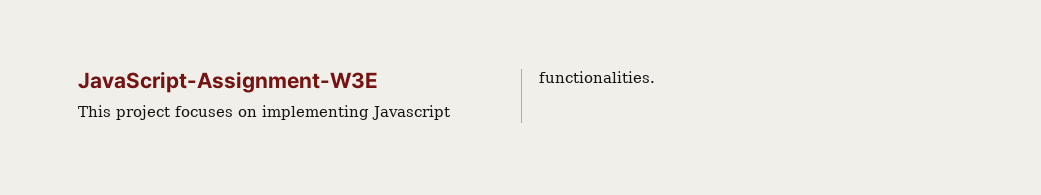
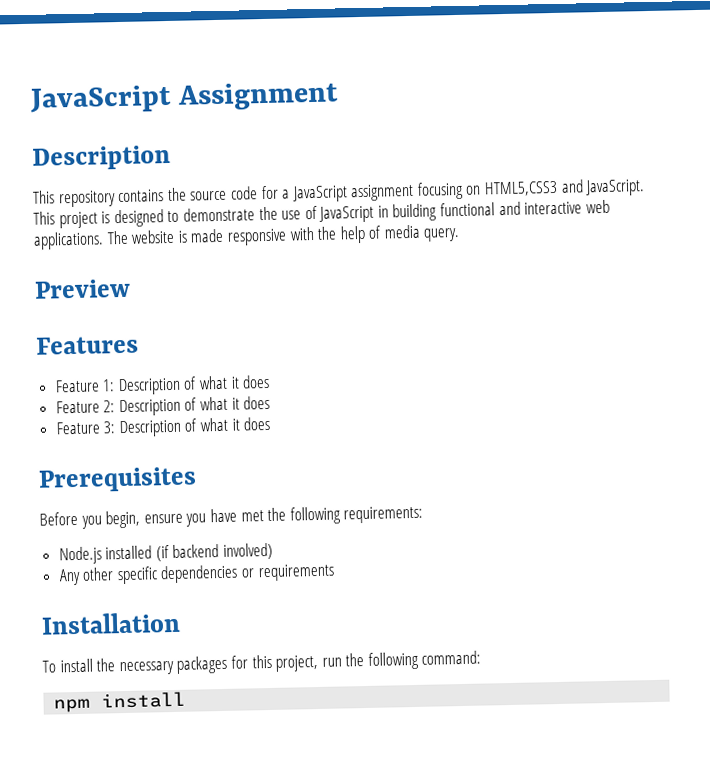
- JavaScript-Assignment-W3E
- This project focuses on implementing Javascript functionalities.
+ JavaScript Assignment
+ Description
+ This repository contains the source code for a JavaScript assignment focusing on HTML5,CSS3 and JavaScript. This project is designed to demonstrate the use of JavaScript in building functional and interactive web applications. The website is made responsive with the help of media query.
+ Preview
+ Features
+ Feature 1: Description of what it does
+ Feature 2: Description of what it does
+ Feature 3: Description of what it does
+ Prerequisites
+ Before you begin, ensure you have met the following requirements:
+ Node.js installed (if backend involved)
+ Any other specific dependencies or requirements
+ Installation
+ To install the necessary packages for this project, run the following command:
+ npm install

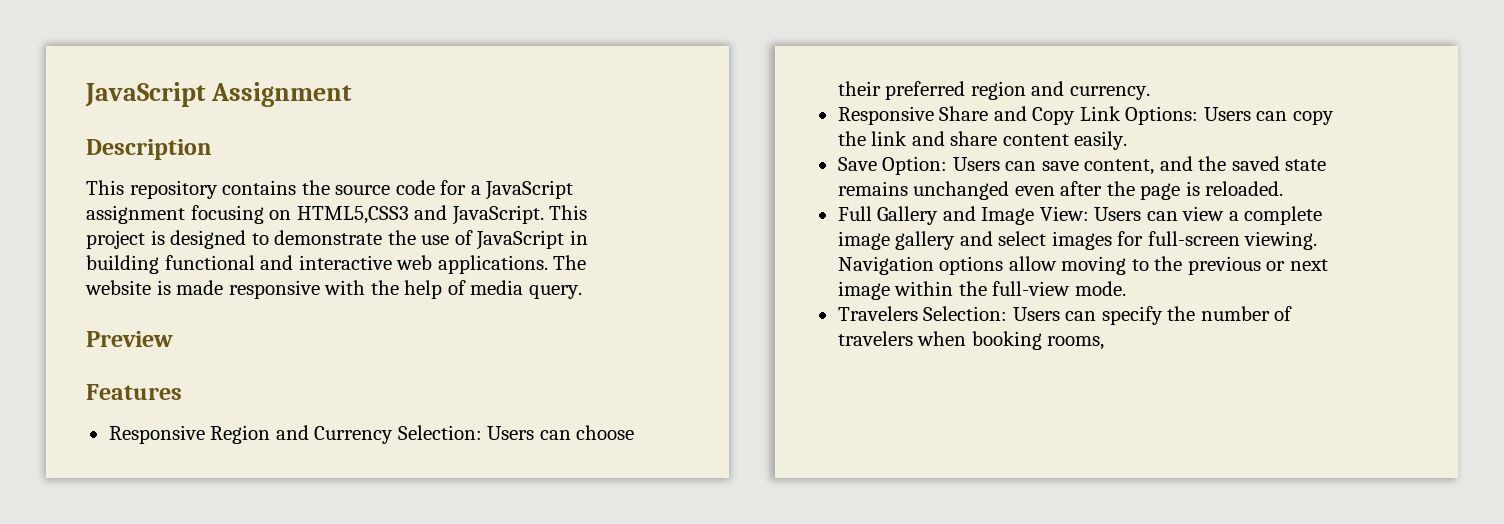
- Feature 1: Description of what it does
- Feature 2: Description of what it does
- Feature 3: Description of what it does
- Prerequisites
- Before you begin, ensure you have met the following requirements:
- Node.js installed (if backend involved)
- Any other specific dependencies or requirements
- Installation
- To install the necessary packages for this project, run the following command:
- npm install
+ Responsive Region and Currency Selection: Users can choose their preferred region and currency.
+ Responsive Share and Copy Link Options: Users can copy the link and share content easily.
+ Save Option: Users can save content, and the saved state remains unchanged even after the page is reloaded.
+ Full Gallery and Image View: Users can view a complete image gallery and select images for full-screen viewing. Navigation options allow moving to the previous or next image within the full-view mode.
+ Travelers Selection: Users can specify the number of travelers when booking rooms,

